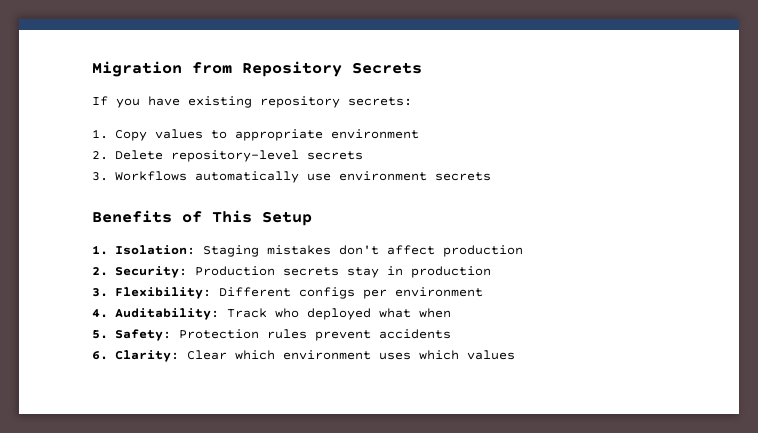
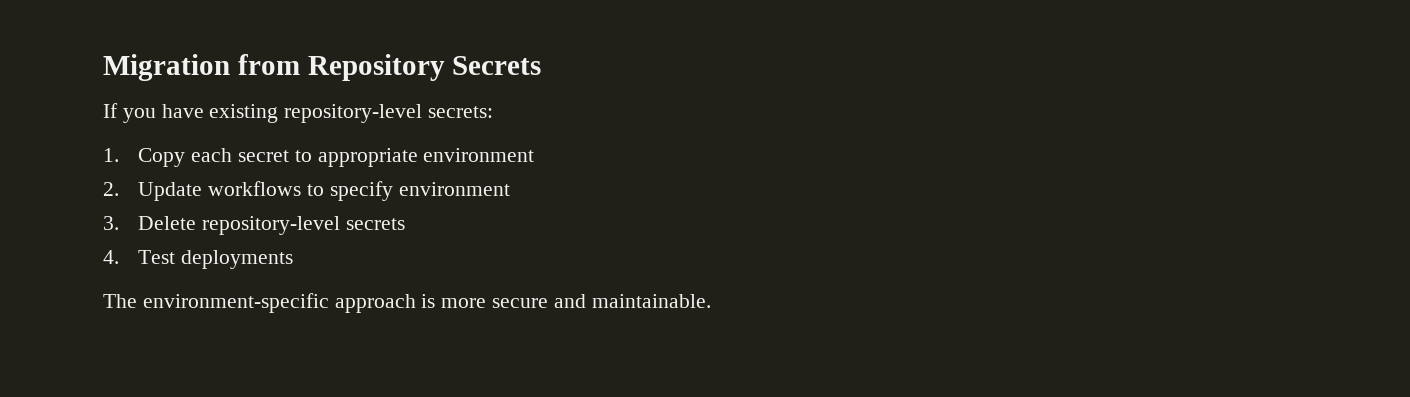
- If you have existing repository secrets:
+ If you have existing repository-level secrets:
- 1. Copy values to appropriate environment
+ 1. Copy each secret to appropriate environment
- 2. Delete repository-level secrets
- 3. Workflows automatically use environment secrets
- Benefits of This Setup
- 1. Isolation: Staging mistakes don't affect production
- 2. Security: Production secrets stay in production
- 3. Flexibility: Different configs per environment
- 4. Auditability: Track who deployed what when
- 5. Safety: Protection rules prevent accidents
- 6. Clarity: Clear which environment uses which values
+ 2. Update workflows to specify environment
+ 3. Delete repository-level secrets
+ 4. Test deployments
+ The environment-specific approach is more secure and maintainable.

